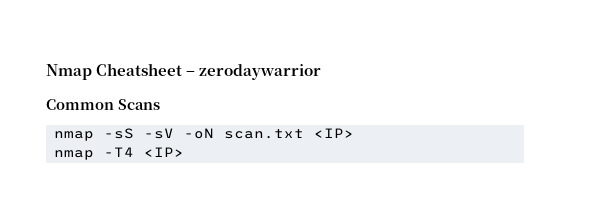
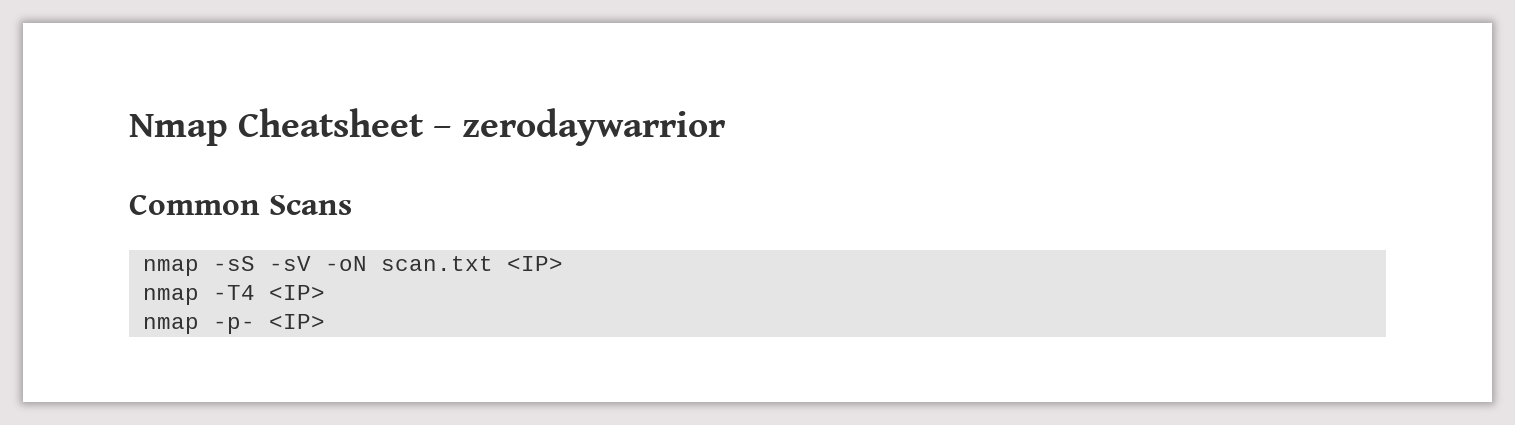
+ nmap -p- <IP>

